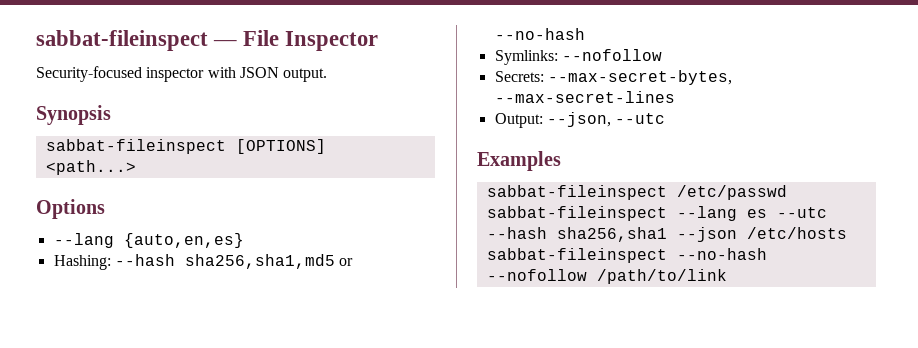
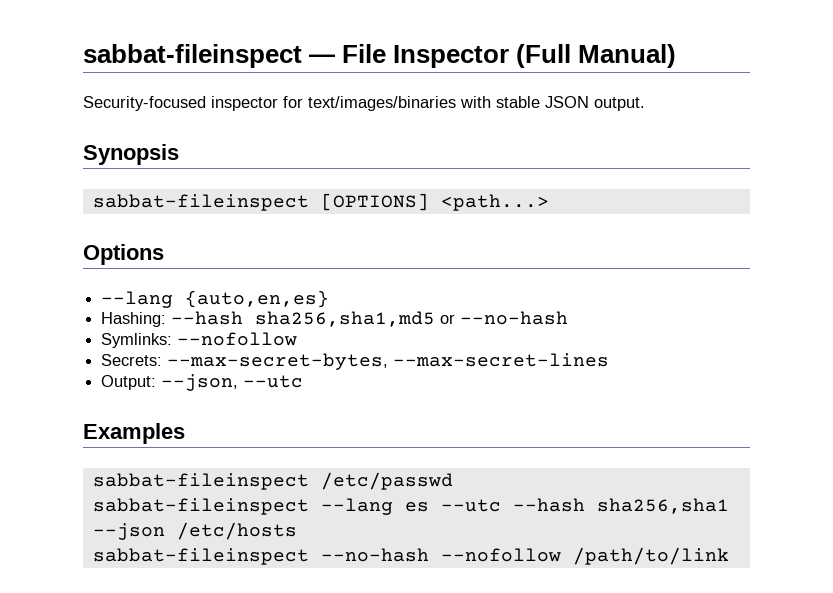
- sabbat-fileinspect — File Inspector
+ sabbat-fileinspect — File Inspector (Full Manual)
- Security‑focused inspector with JSON output.
+ Security‑focused inspector for text/images/binaries with stable JSON output.

